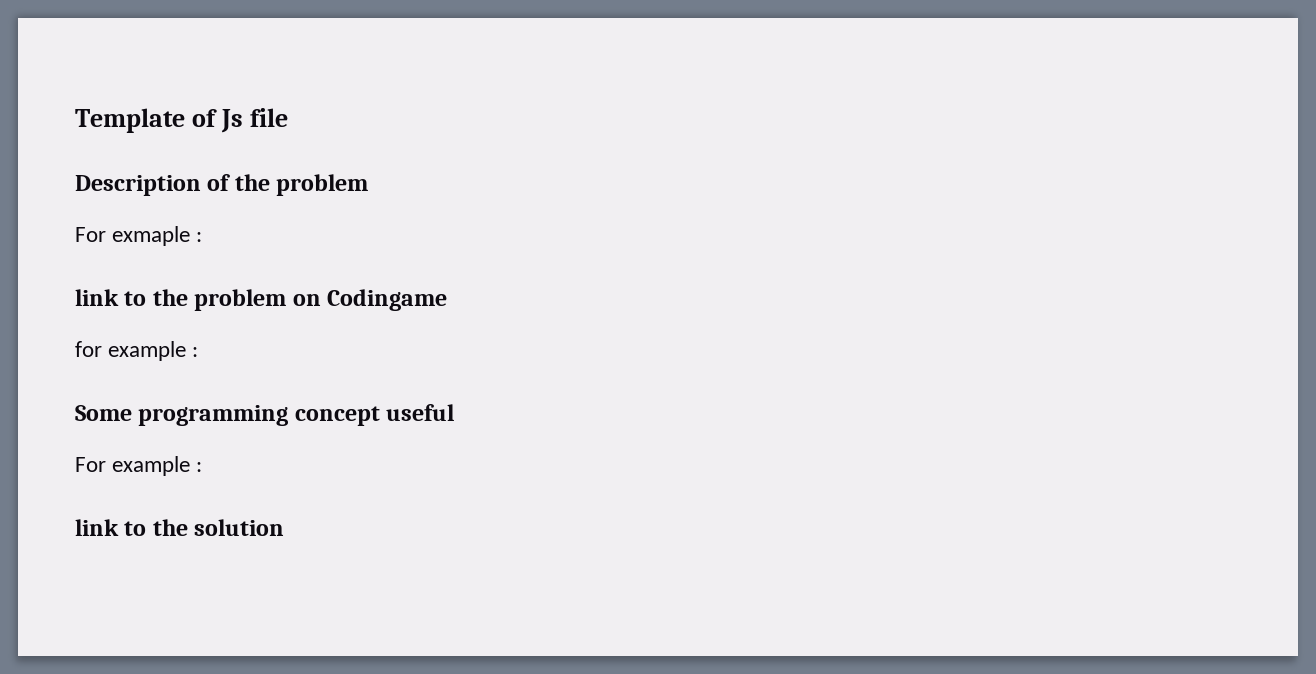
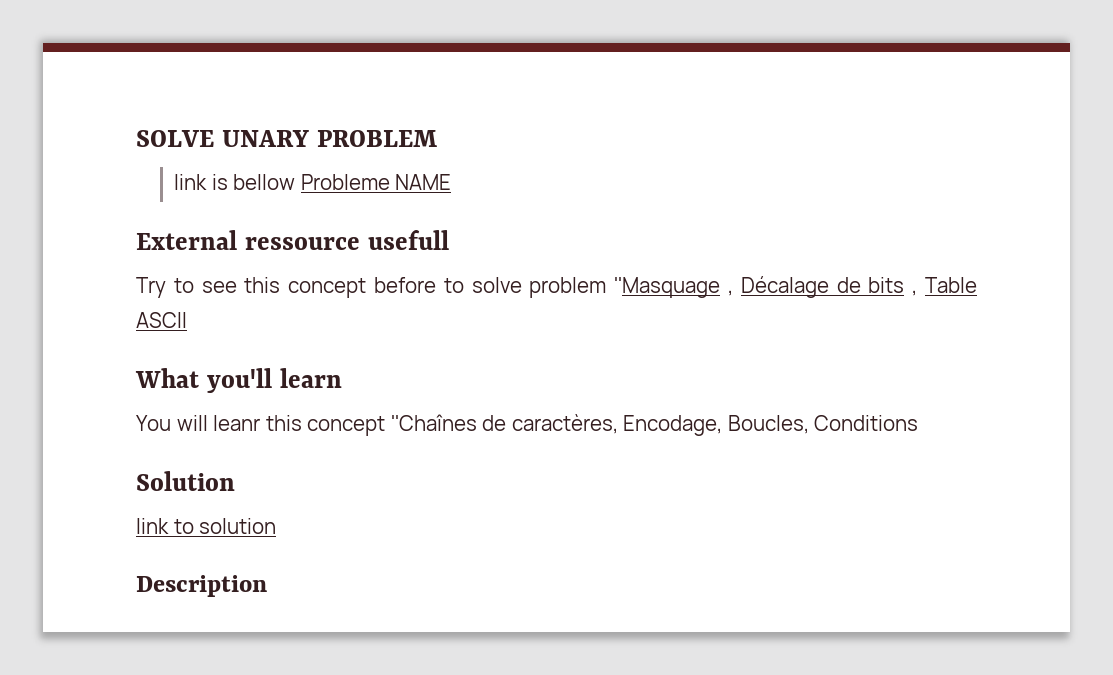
- Template of Js file
- Description of the problem
- For exmaple :
- link to the problem on Codingame
- for example :
- Some programming concept useful
- For example :
- link to the solution
+ SOLVE UNARY PROBLEM
+ link is bellow Probleme NAME
+ External ressource usefull
+ Try to see this concept before to solve problem ''Masquage , Décalage de bits , Table ASCII
+ What you'll learn
+ You will leanr this concept ''Chaînes de caractères, Encodage, Boucles, Conditions
+ Solution
+ link to solution
+ Description

